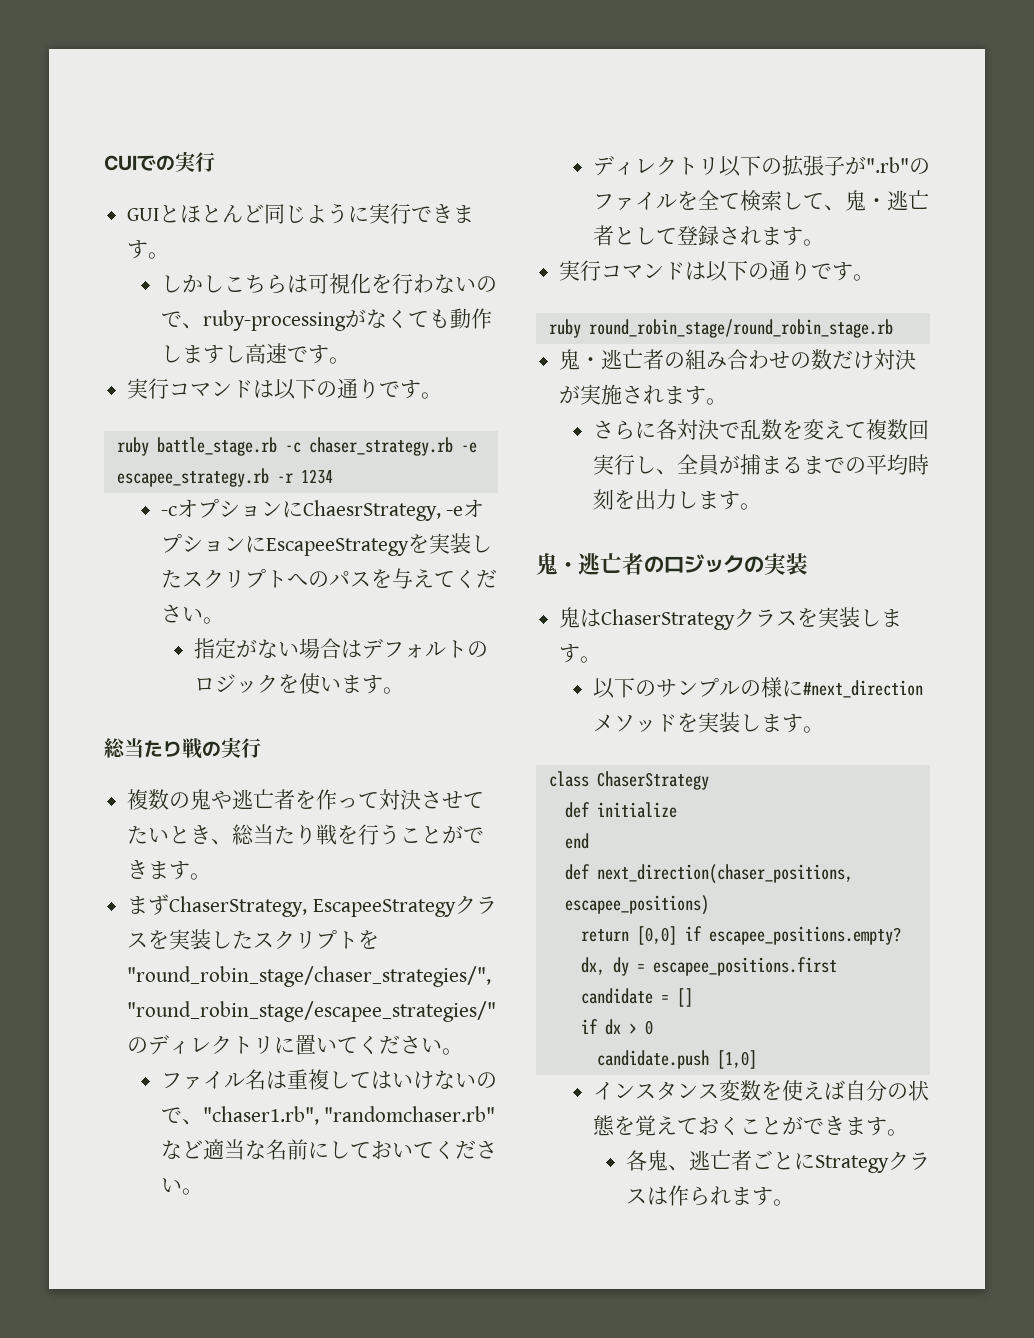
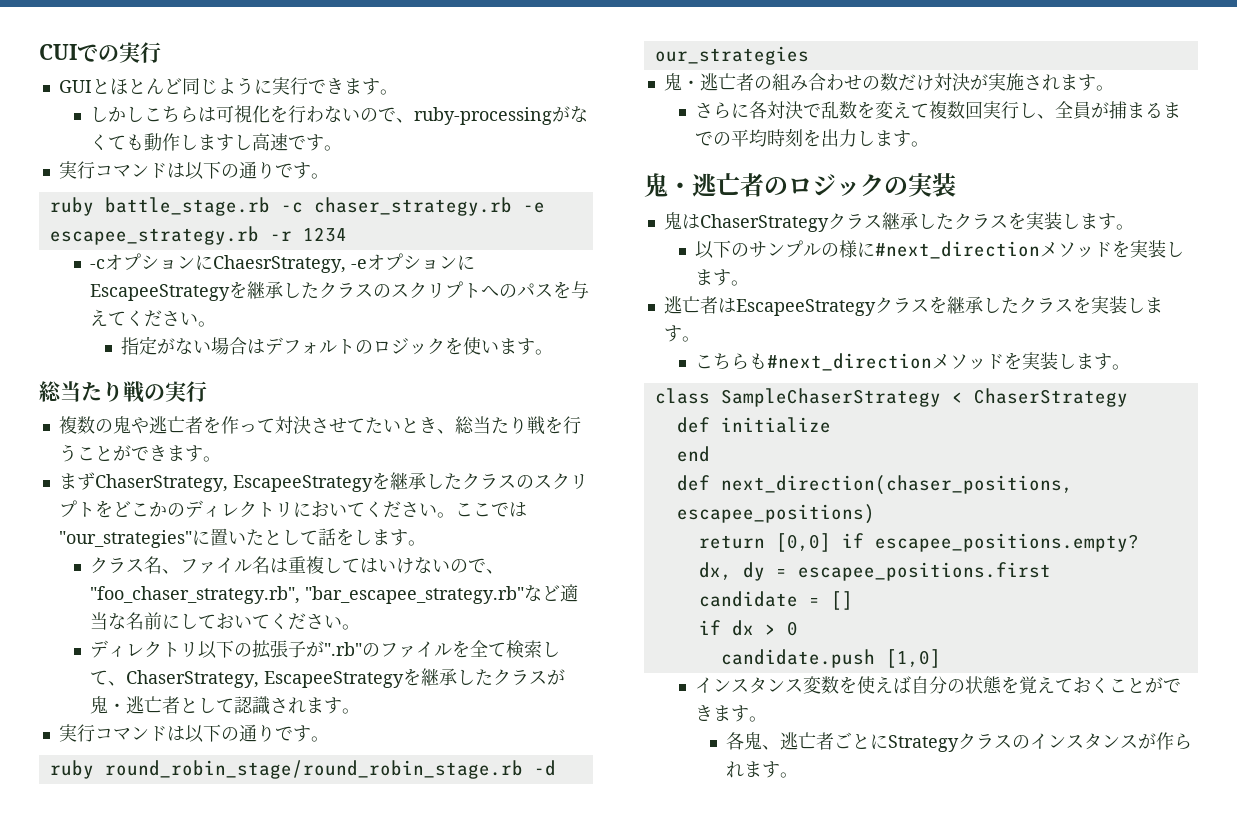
- -cオプションにChaesrStrategy, -eオプションにEscapeeStrategyを実装したスクリプトへのパスを与えてください。
+ -cオプションにChaesrStrategy, -eオプションにEscapeeStrategyを継承したクラスのスクリプトへのパスを与えてください。
- まずChaserStrategy, EscapeeStrategyクラスを実装したスクリプトを"round_robin_stage/chaser_strategies/", "round_robin_stage/escapee_strategies/"のディレクトリに置いてください。
- ファイル名は重複してはいけないので、"chaser1.rb", "randomchaser.rb"など適当な名前にしておいてください。
+ まずChaserStrategy, EscapeeStrategyを継承したクラスのスクリプトをどこかのディレクトリにおいてください。ここでは"our_strategies"に置いたとして話をします。
+ クラス名、ファイル名は重複してはいけないので、"foo_chaser_strategy.rb", "bar_escapee_strategy.rb"など適当な名前にしておいてください。
- ディレクトリ以下の拡張子が".rb"のファイルを全て検索して、鬼・逃亡者として登録されます。
+ ディレクトリ以下の拡張子が".rb"のファイルを全て検索して、ChaserStrategy, EscapeeStrategyを継承したクラスが鬼・逃亡者として認識されます。
- ruby round_robin_stage/round_robin_stage.rb
+ ruby round_robin_stage/round_robin_stage.rb -d our_strategies
- 鬼はChaserStrategyクラスを実装します。
+ 鬼はChaserStrategyクラス継承したクラスを実装します。
+ 逃亡者はEscapeeStrategyクラスを継承したクラスを実装します。
+ こちらも#next_directionメソッドを実装します。
- class ChaserStrategy
+ class SampleChaserStrategy < ChaserStrategy
- 各鬼、逃亡者ごとにStrategyクラスは作られます。
+ 各鬼、逃亡者ごとにStrategyクラスのインスタンスが作られます。

